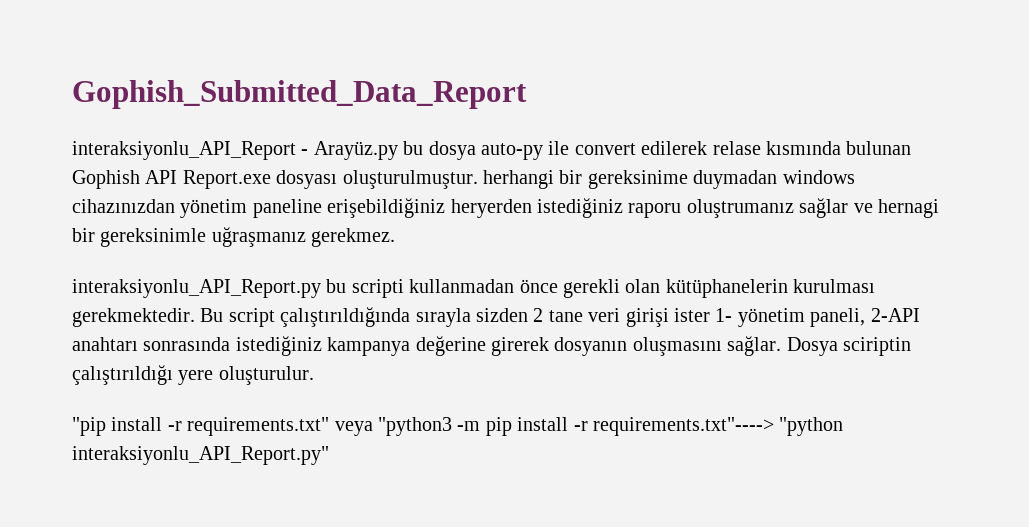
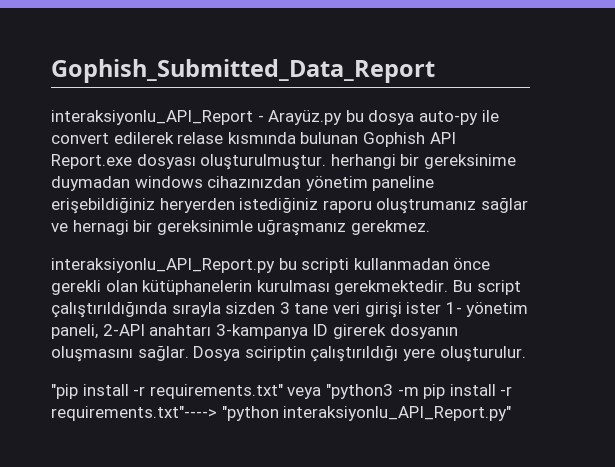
- Bu script çalıştırıldığında sırayla sizden 2 tane veri girişi ister 1- yönetim paneli, 2-API anahtarı sonrasında istediğiniz kampanya değerine girerek dosyanın oluşmasını sağlar.
+ Bu script çalıştırıldığında sırayla sizden 3 tane veri girişi ister 1- yönetim paneli, 2-API anahtarı 3-kampanya ID girerek dosyanın oluşmasını sağlar.

